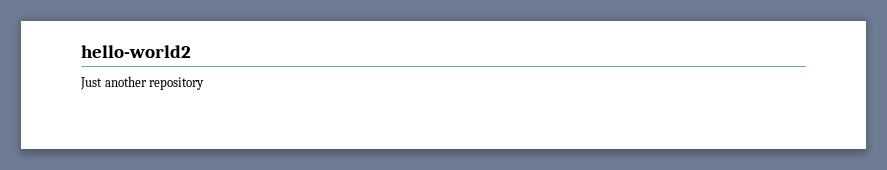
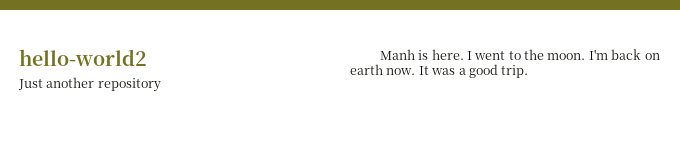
+ Manh is here. I went to the moon. I'm back on earth now. It was a good trip.

